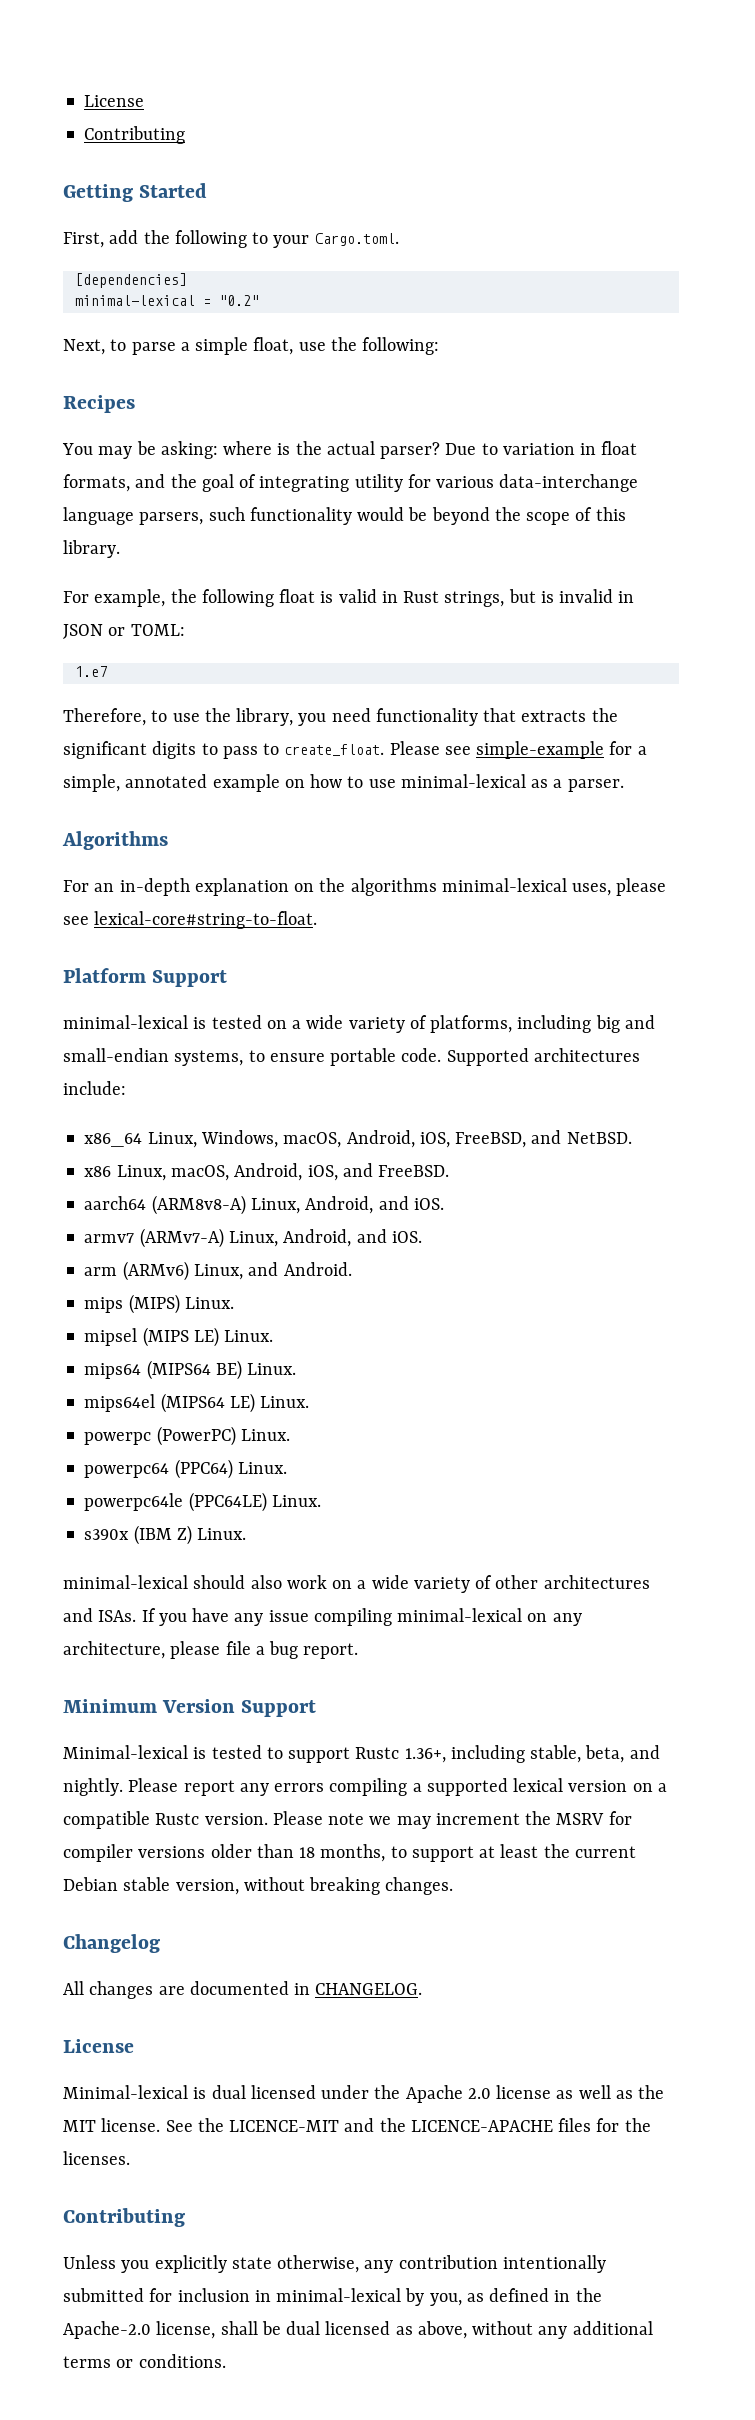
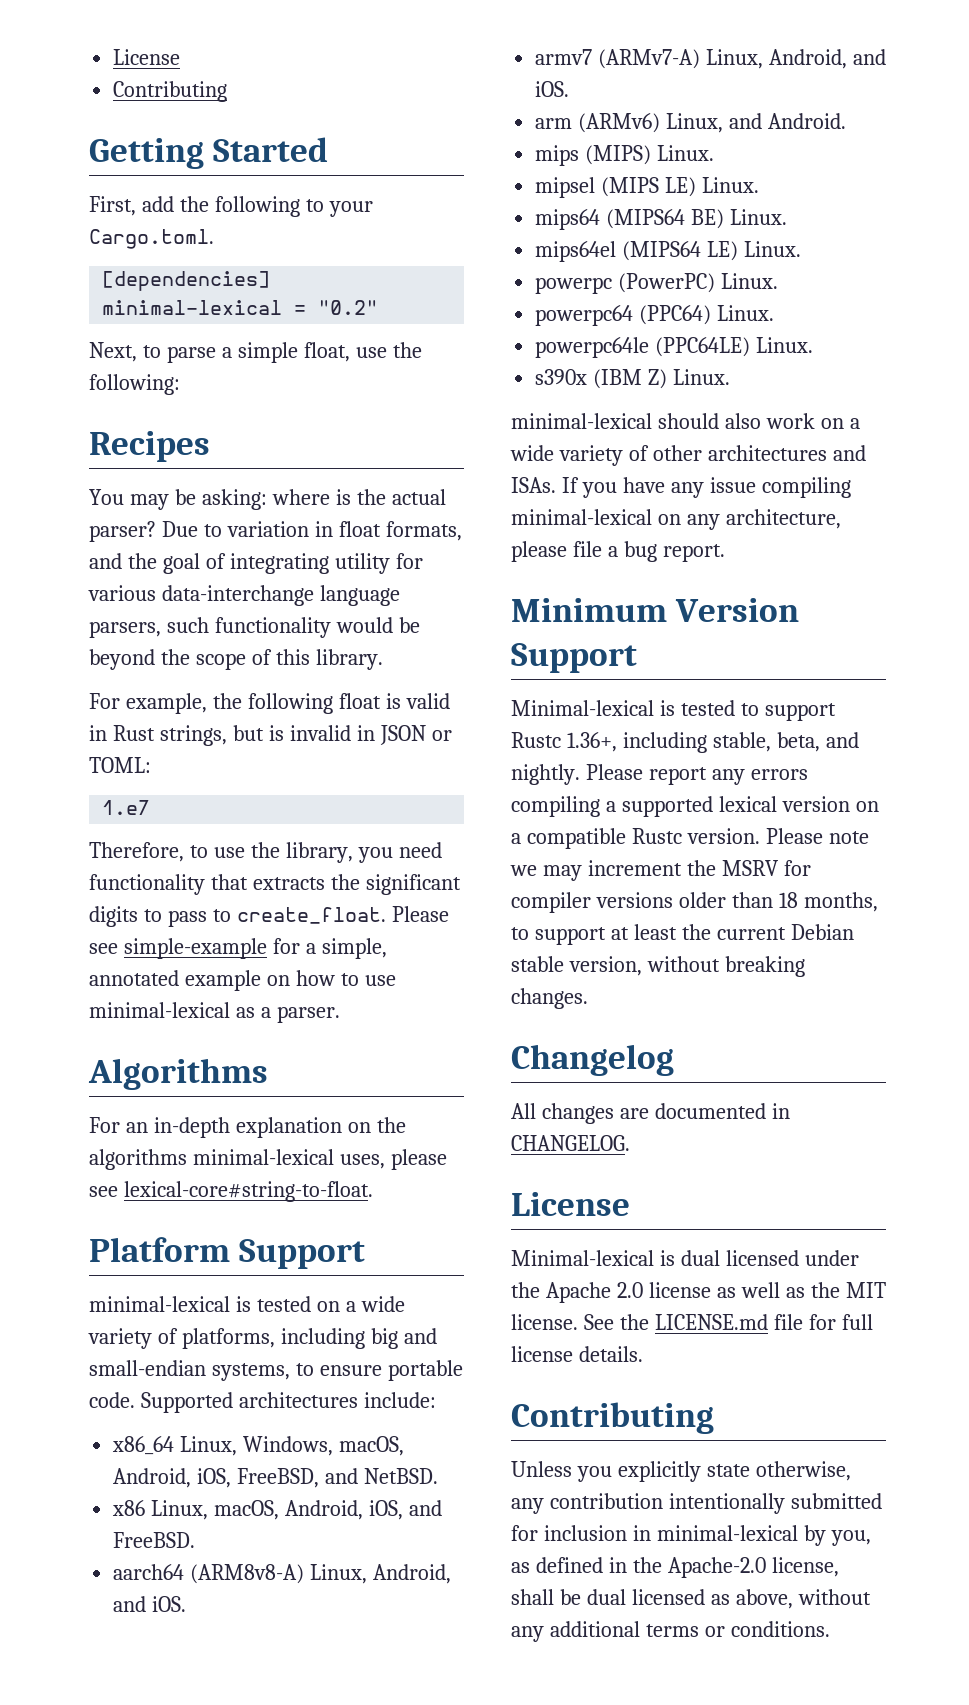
- See the LICENCE-MIT and the LICENCE-APACHE files for the licenses.
+ See the LICENSE.md file for full license details.

